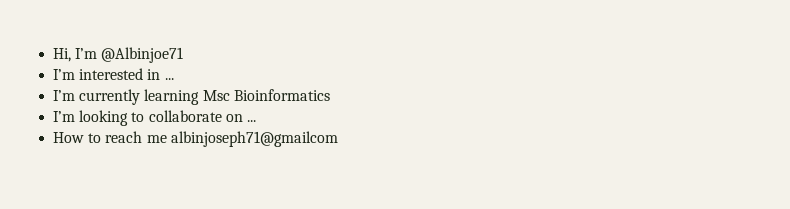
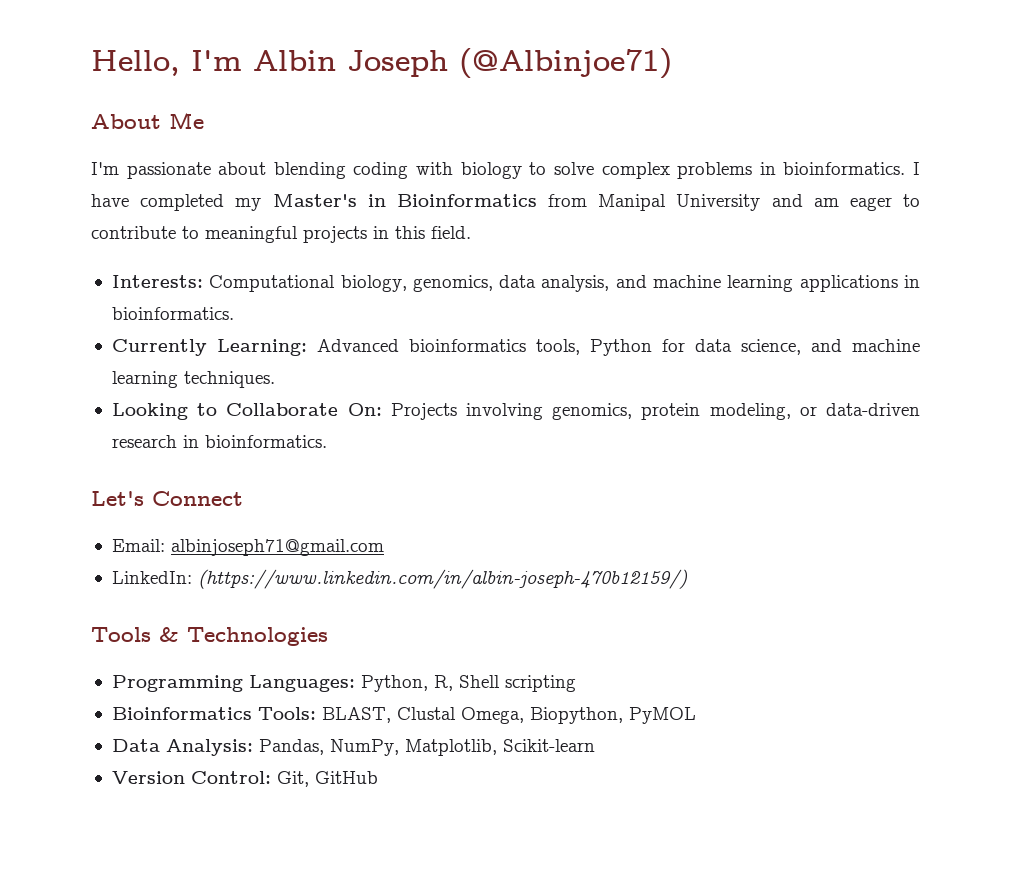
- Hi, I’m @Albinjoe71
- I’m interested in ...
- I’m currently learning Msc Bioinformatics
- I’m looking to collaborate on ...
- How to reach me albinjoseph71@gmailcom
+ Hello, I'm Albin Joseph (@Albinjoe71)
+ About Me
+ I'm passionate about blending coding with biology to solve complex problems in bioinformatics. I have completed my Master's in Bioinformatics from Manipal University and am eager to contribute to meaningful projects in this field.
+ Interests: Computational biology, genomics, data analysis, and machine learning applications in bioinformatics.
+ Currently Learning: Advanced bioinformatics tools, Python for data science, and machine learning techniques.
+ Looking to Collaborate On: Projects involving genomics, protein modeling, or data-driven research in bioinformatics.
+ Let's Connect
+ Email: albinjoseph71@gmail.com
+ LinkedIn: (https://www.linkedin.com/in/albin-joseph-470b12159/)
+ Tools & Technologies
+ Programming Languages: Python, R, Shell scripting
+ Bioinformatics Tools: BLAST, Clustal Omega, Biopython, PyMOL
+ Data Analysis: Pandas, NumPy, Matplotlib, Scikit-learn
+ Version Control: Git, GitHub

